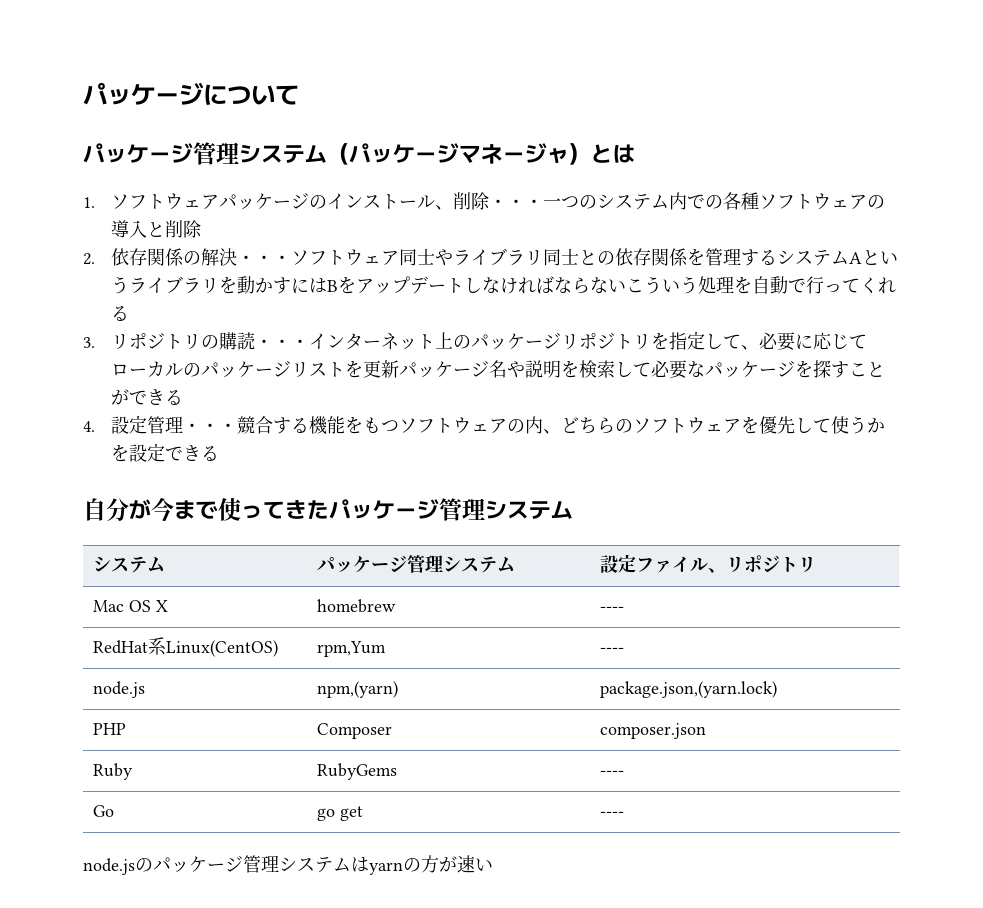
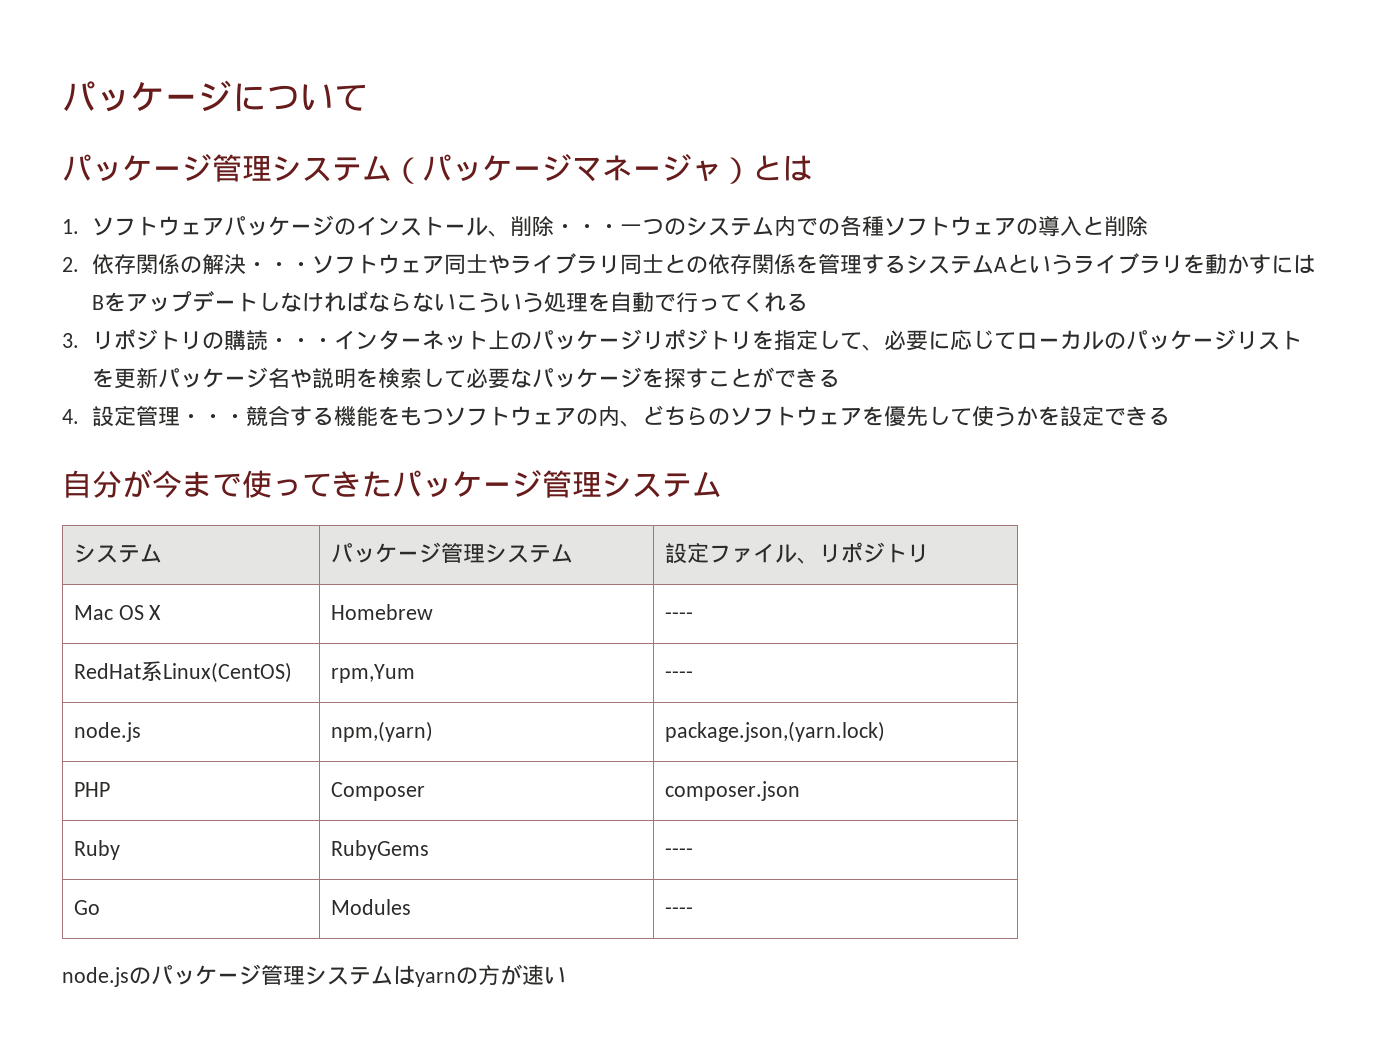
- Mac OS X | homebrew | ----
+ Mac OS X | Homebrew | ----
- Go | go get | ----
+ Go | Modules | ----

